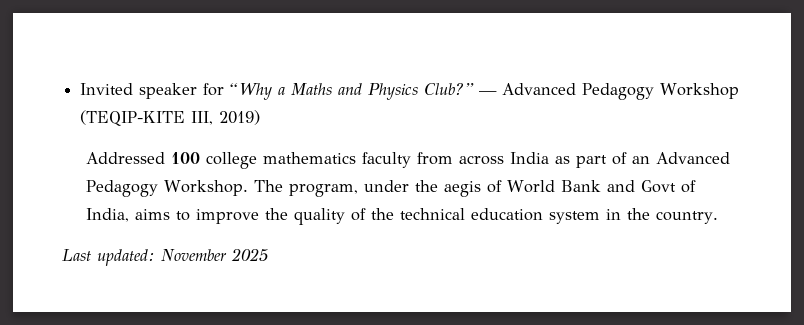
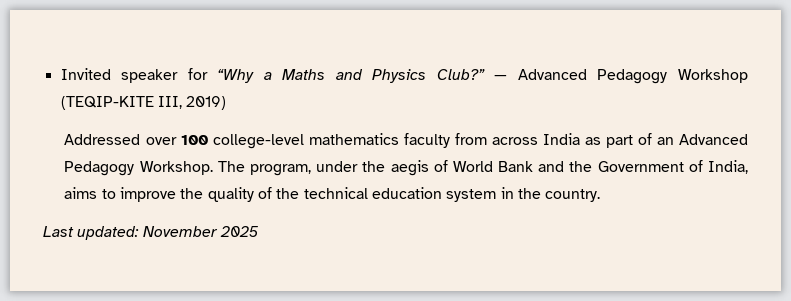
- Addressed 100 college mathematics faculty from across India as part of an Advanced Pedagogy Workshop.
+ Addressed over 100 college-level mathematics faculty from across India as part of an Advanced Pedagogy Workshop.
- The program, under the aegis of World Bank and Govt of India, aims to improve the quality of the technical education system in the country.
+ The program, under the aegis of World Bank and the Government of India, aims to improve the quality of the technical education system in the country.

